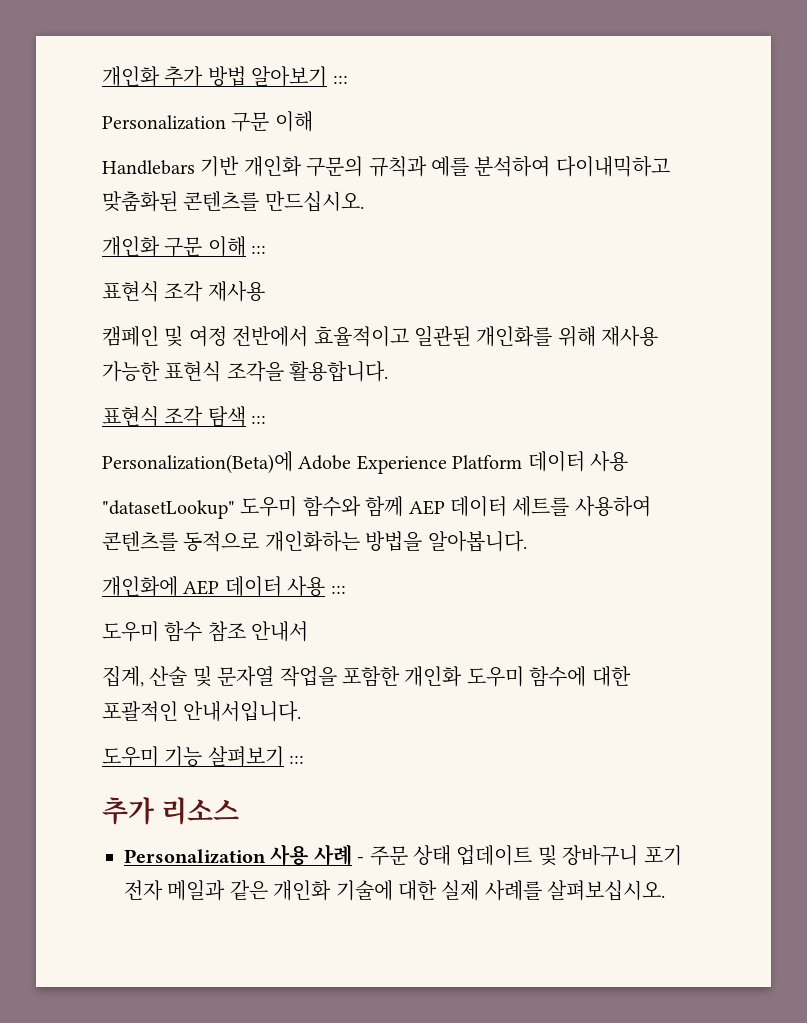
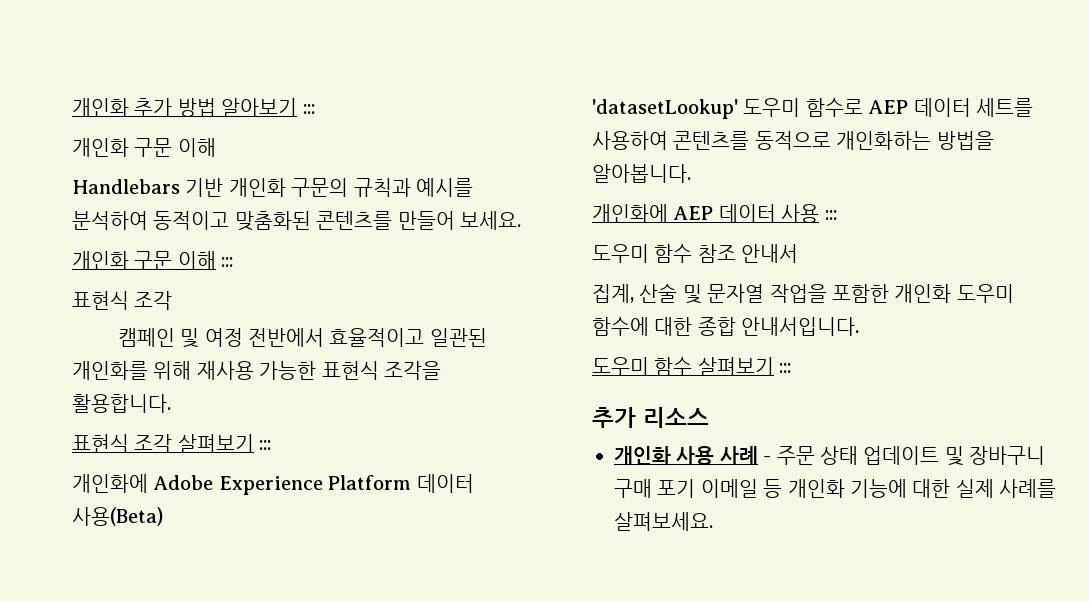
  개인화 추가 방법 알아보기 :::
- Personalization 구문 이해
+ 개인화 구문 이해
- Handlebars 기반 개인화 구문의 규칙과 예를 분석하여 다이내믹하고 맞춤화된 콘텐츠를 만드십시오.
+ Handlebars 기반 개인화 구문의 규칙과 예시를 분석하여 동적이고 맞춤화된 콘텐츠를 만들어 보세요.
  개인화 구문 이해 :::
- 표현식 조각 재사용
+ 표현식 조각
- 표현식 조각 탐색 :::
- Personalization(Beta)에 Adobe Experience Platform 데이터 사용
- "datasetLookup" 도우미 함수와 함께 AEP 데이터 세트를 사용하여 콘텐츠를 동적으로 개인화하는 방법을 알아봅니다.
+ 표현식 조각 살펴보기 :::
+ 개인화에 Adobe Experience Platform 데이터 사용(Beta)
+ 'datasetLookup' 도우미 함수로 AEP 데이터 세트를 사용하여 콘텐츠를 동적으로 개인화하는 방법을 알아봅니다.
- 집계, 산술 및 문자열 작업을 포함한 개인화 도우미 함수에 대한 포괄적인 안내서입니다.
+ 집계, 산술 및 문자열 작업을 포함한 개인화 도우미 함수에 대한 종합 안내서입니다.
- 도우미 기능 살펴보기 :::
+ 도우미 함수 살펴보기 :::
- Personalization 사용 사례 - 주문 상태 업데이트 및 장바구니 포기 전자 메일과 같은 개인화 기술에 대한 실제 사례를 살펴보십시오.
+ 개인화 사용 사례 - 주문 상태 업데이트 및 장바구니 구매 포기 이메일 등 개인화 기능에 대한 실제 사례를 살펴보세요.

